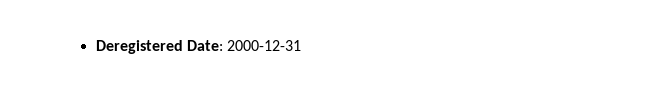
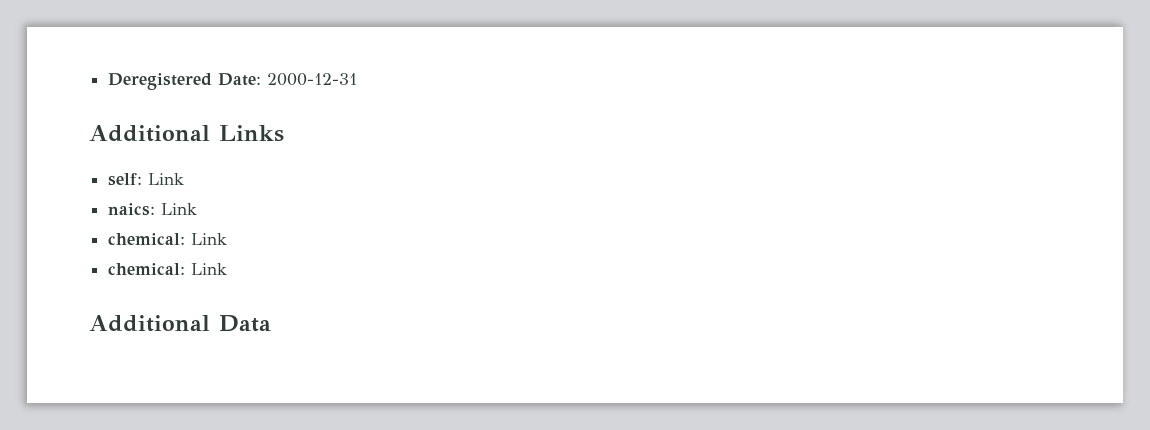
+ Additional Links
+ self: Link
+ naics: Link
+ chemical: Link
+ chemical: Link
+ Additional Data

